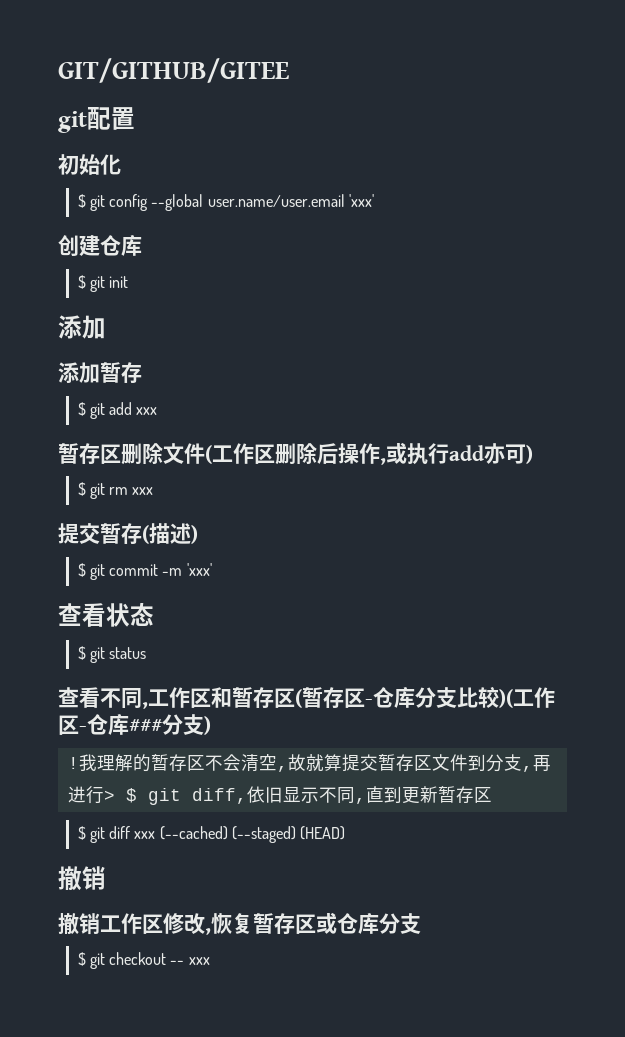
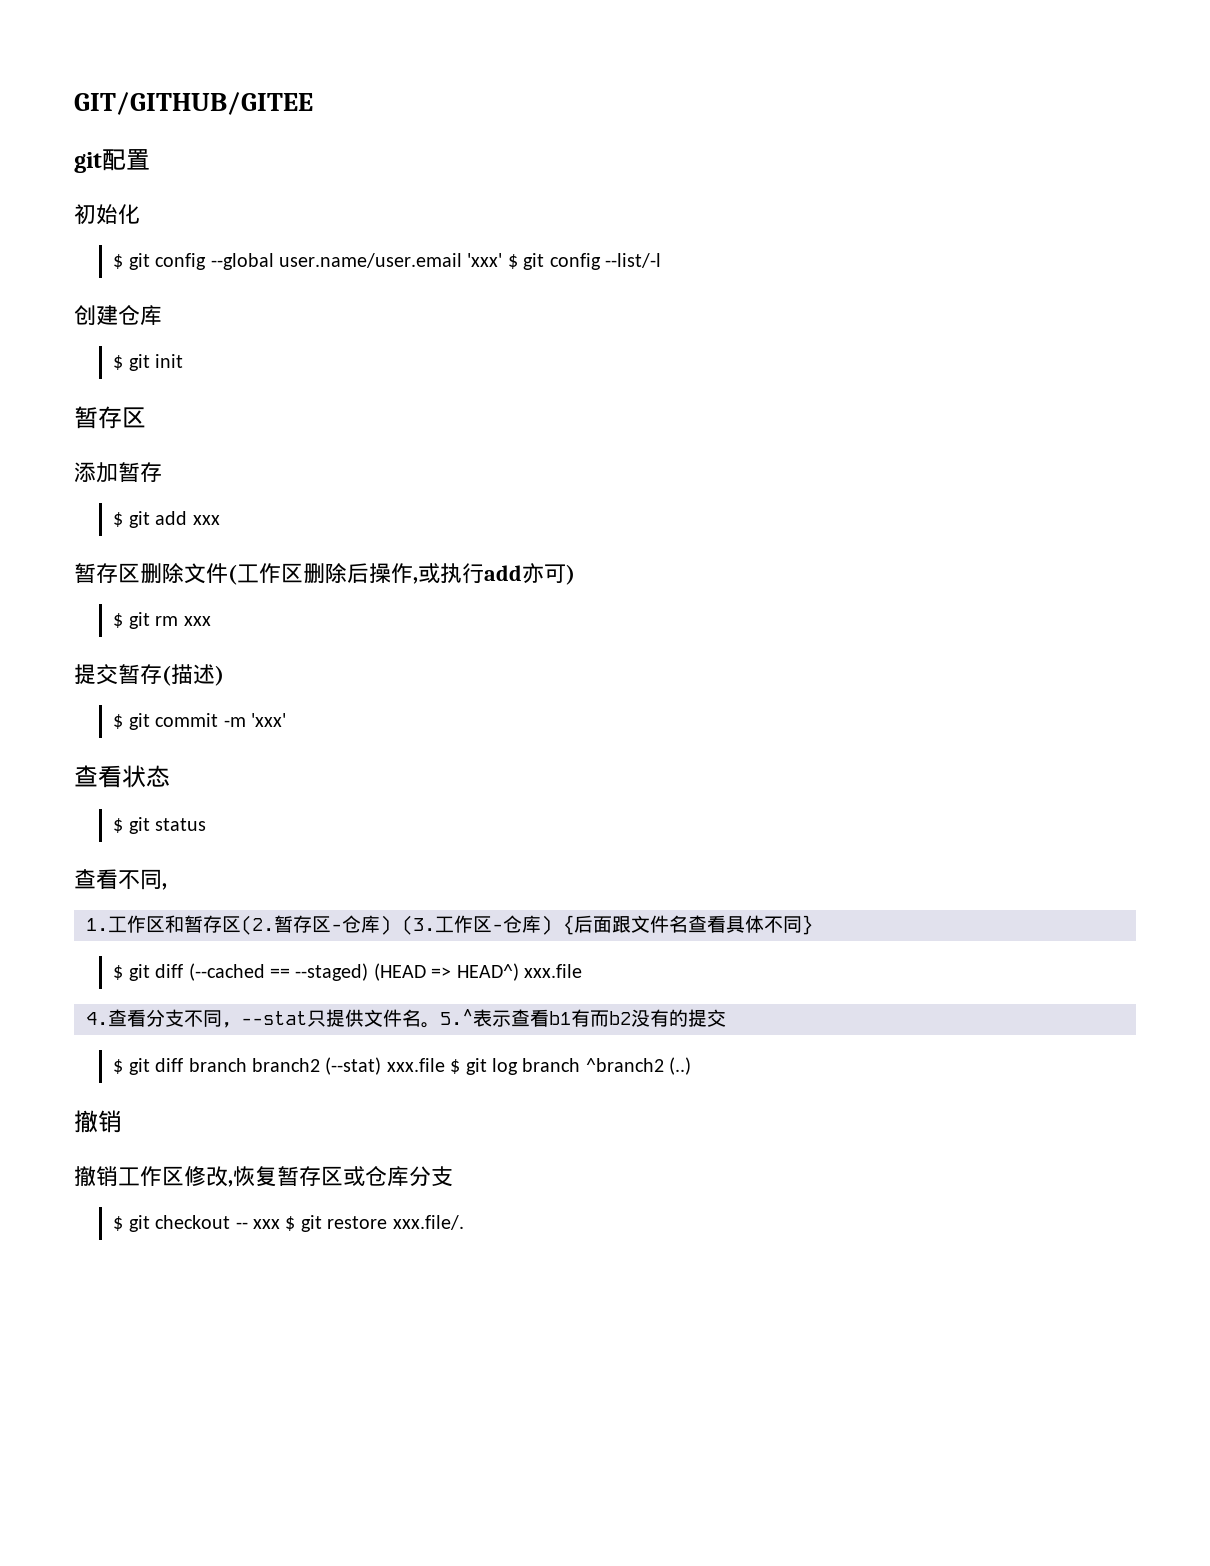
- $ git config --global user.name/user.email 'xxx'
+ $ git config --global user.name/user.email 'xxx' $ git config --list/-l
  $ git init
- 添加
+ 暂存区
- 查看不同,工作区和暂存区(暂存区-仓库分支比较)(工作区-仓库###分支)
- !我理解的暂存区不会清空,故就算提交暂存区文件到分支,再进行> $ git diff,依旧显示不同,直到更新暂存区
- $ git diff xxx (--cached) (--staged) (HEAD)
+ 查看不同,
+ 1.工作区和暂存区(2.暂存区-仓库) (3.工作区-仓库) {后面跟文件名查看具体不同}
+ $ git diff (--cached == --staged) (HEAD => HEAD^) xxx.file
+ 4.查看分支不同，--stat只提供文件名。5.^表示查看b1有而b2没有的提交
+ $ git diff branch branch2 (--stat) xxx.file $ git log branch ^branch2 (..)
- $ git checkout -- xxx
+ $ git checkout -- xxx $ git restore xxx.file/.

